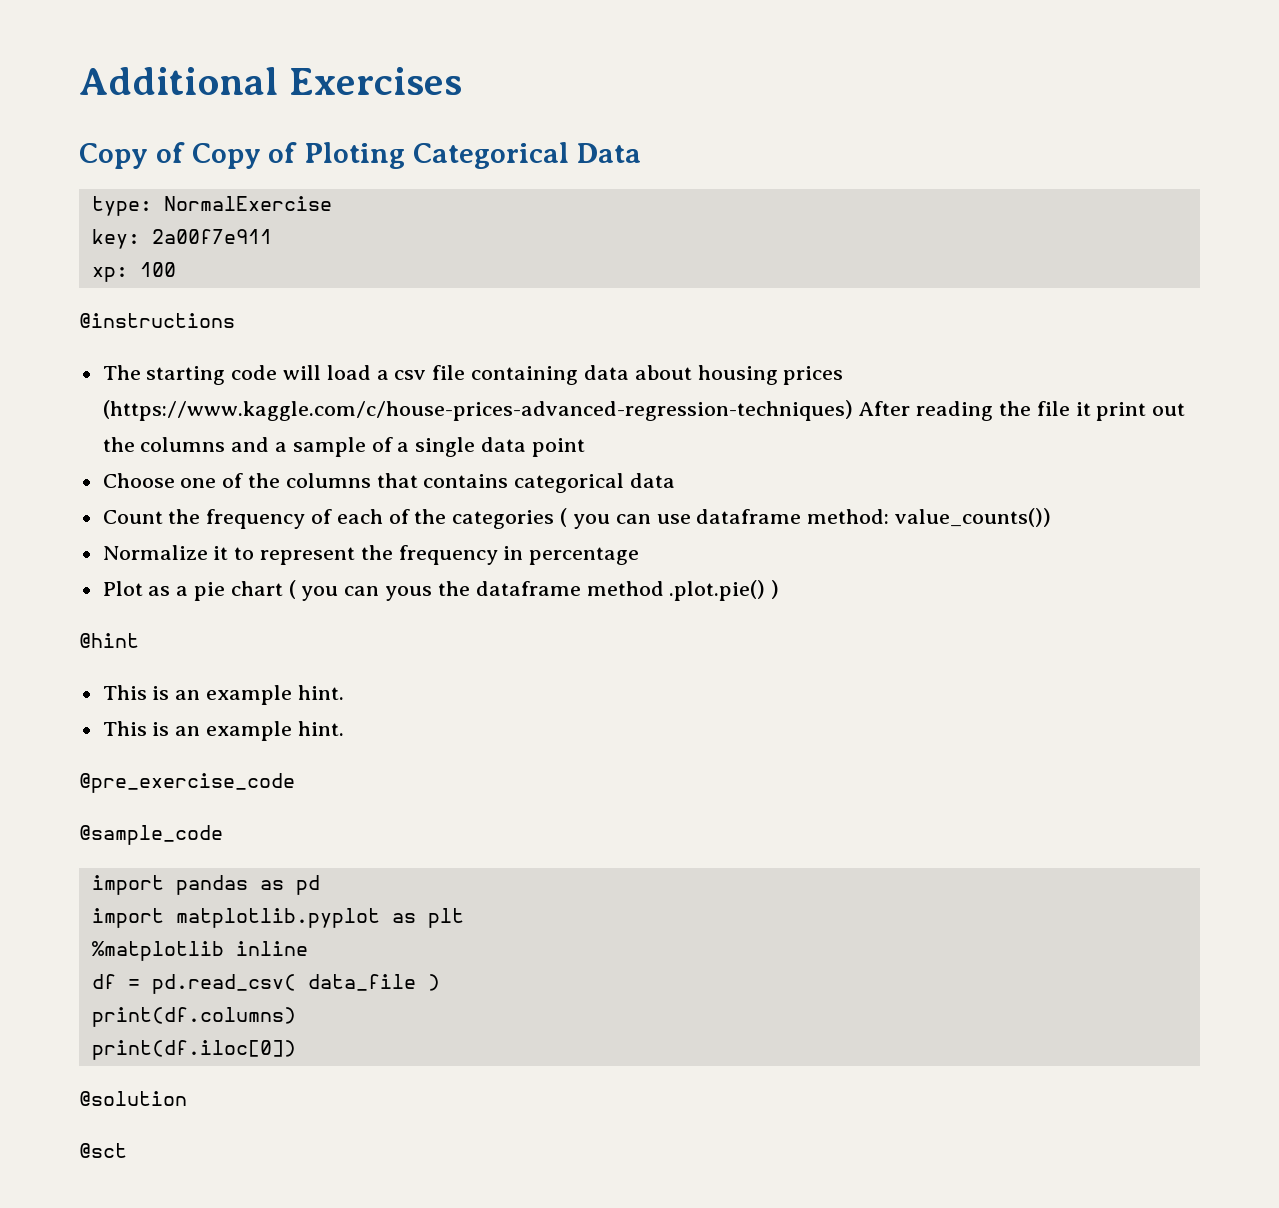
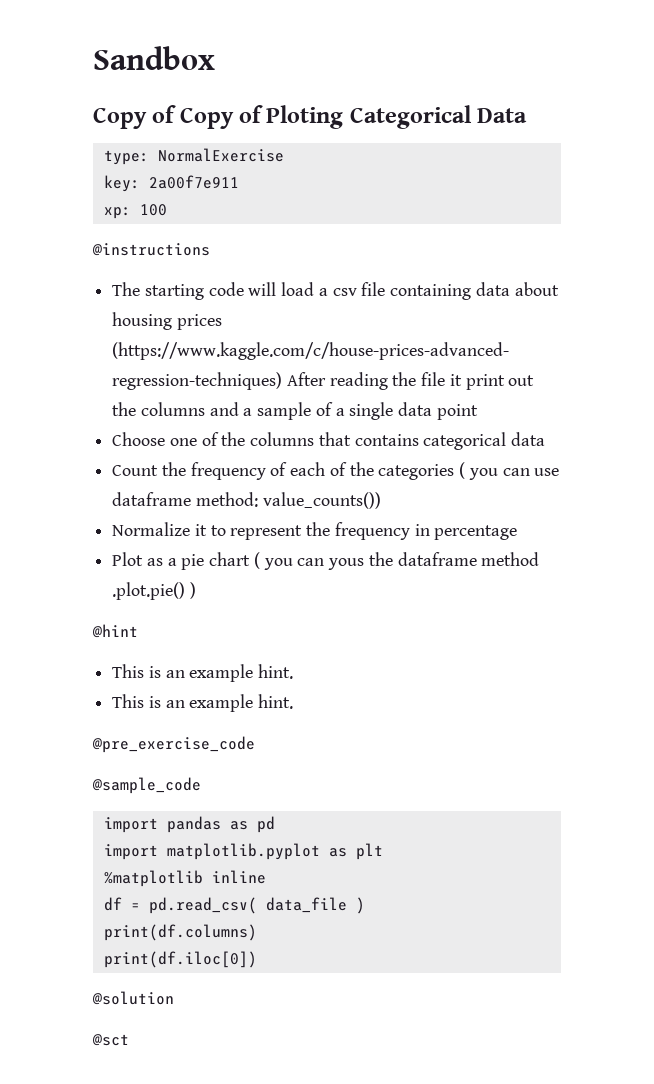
- Additional Exercises
+ Sandbox

